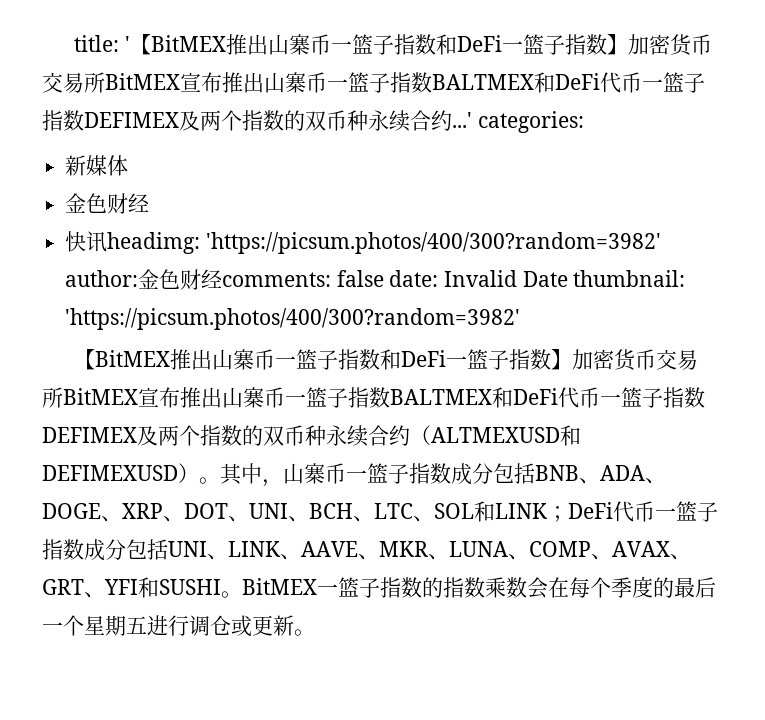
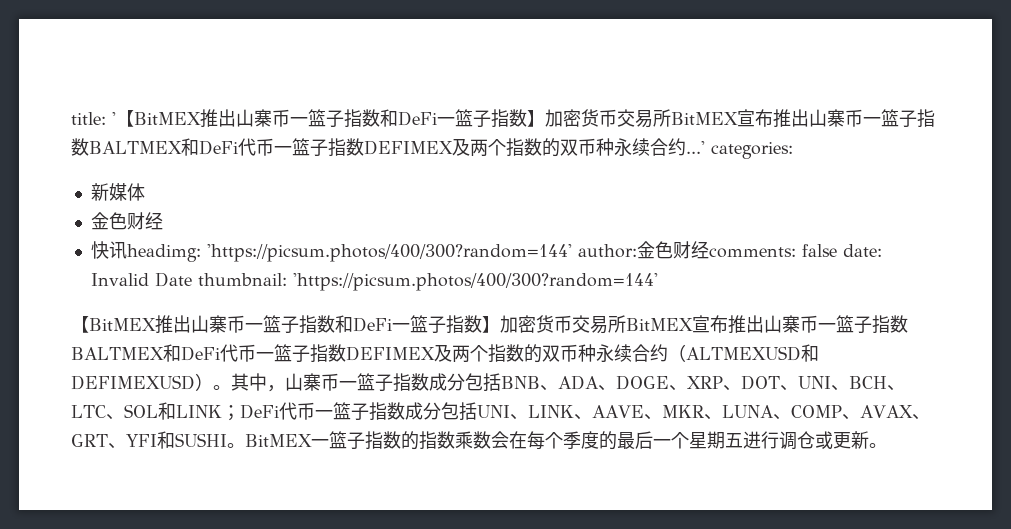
- 快讯headimg: 'https://picsum.photos/400/300?random=3982' author:金色财经comments: false date: Invalid Date thumbnail: 'https://picsum.photos/400/300?random=3982'
+ 快讯headimg: 'https://picsum.photos/400/300?random=144' author:金色财经comments: false date: Invalid Date thumbnail: 'https://picsum.photos/400/300?random=144'

